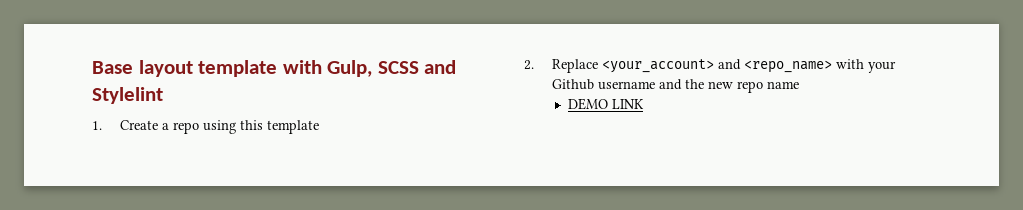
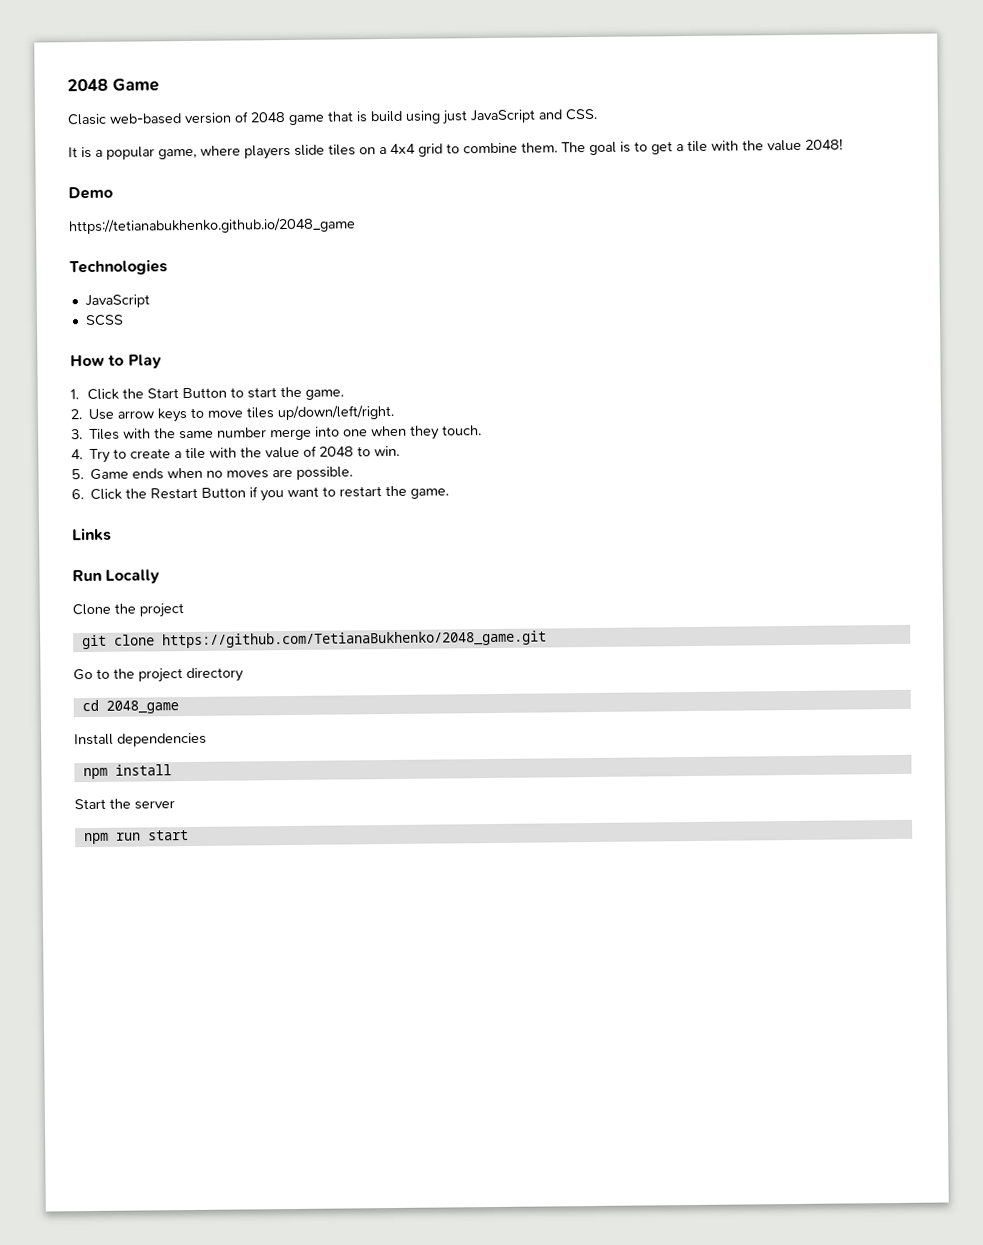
- Base layout template with Gulp, SCSS and Stylelint
- 1. Create a repo using this template
- 2. Replace <your_account> and <repo_name> with your Github username and the new repo name
- DEMO LINK
+ 2048 Game
+ Clasic web-based version of 2048 game that is build using just JavaScript and CSS.
+ It is a popular game, where players slide tiles on a 4x4 grid to combine them. The goal is to get a tile with the value 2048!
+ Demo
+ https://tetianabukhenko.github.io/2048_game
+ Technologies
+ JavaScript
+ SCSS
+ How to Play
+ 1. Click the Start Button to start the game.
+ 2. Use arrow keys to move tiles up/down/left/right.
+ 3. Tiles with the same number merge into one when they touch.
+ 4. Try to create a tile with the value of 2048 to win.
+ 5. Game ends when no moves are possible.
+ 6. Click the Restart Button if you want to restart the game.
+ Links
+ Run Locally
+ Clone the project
+ git clone https://github.com/TetianaBukhenko/2048_game.git
+ Go to the project directory
+ cd 2048_game
+ Install dependencies
+ npm install
+ Start the server
+ npm run start

